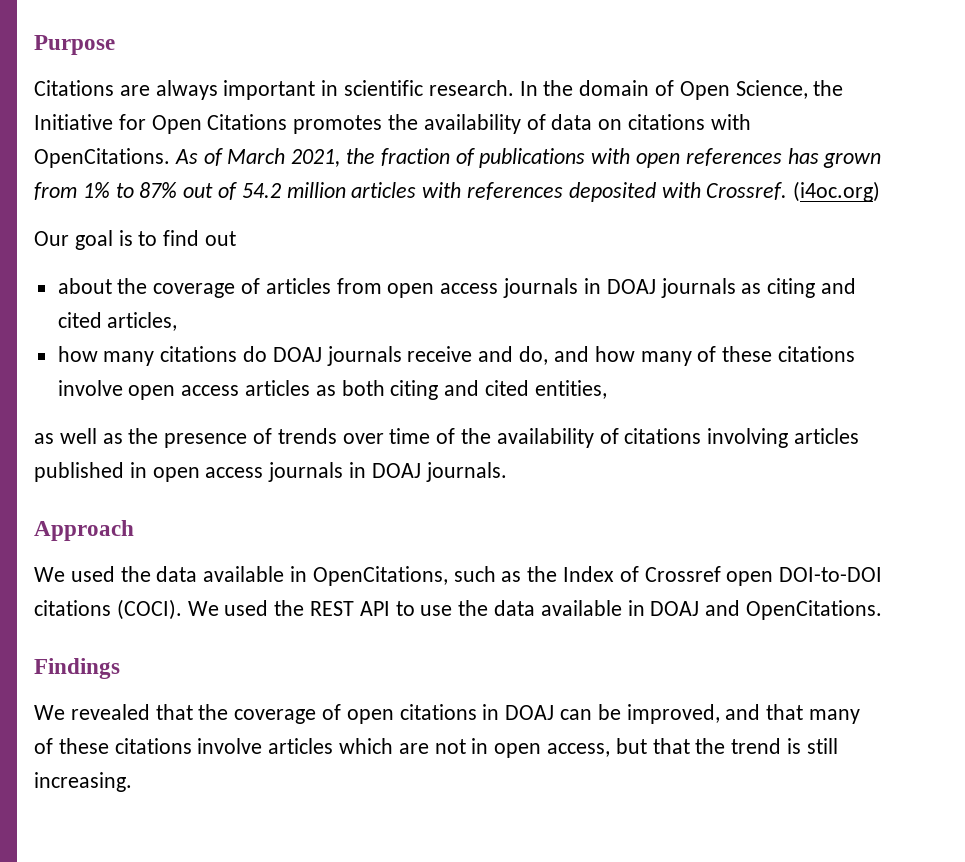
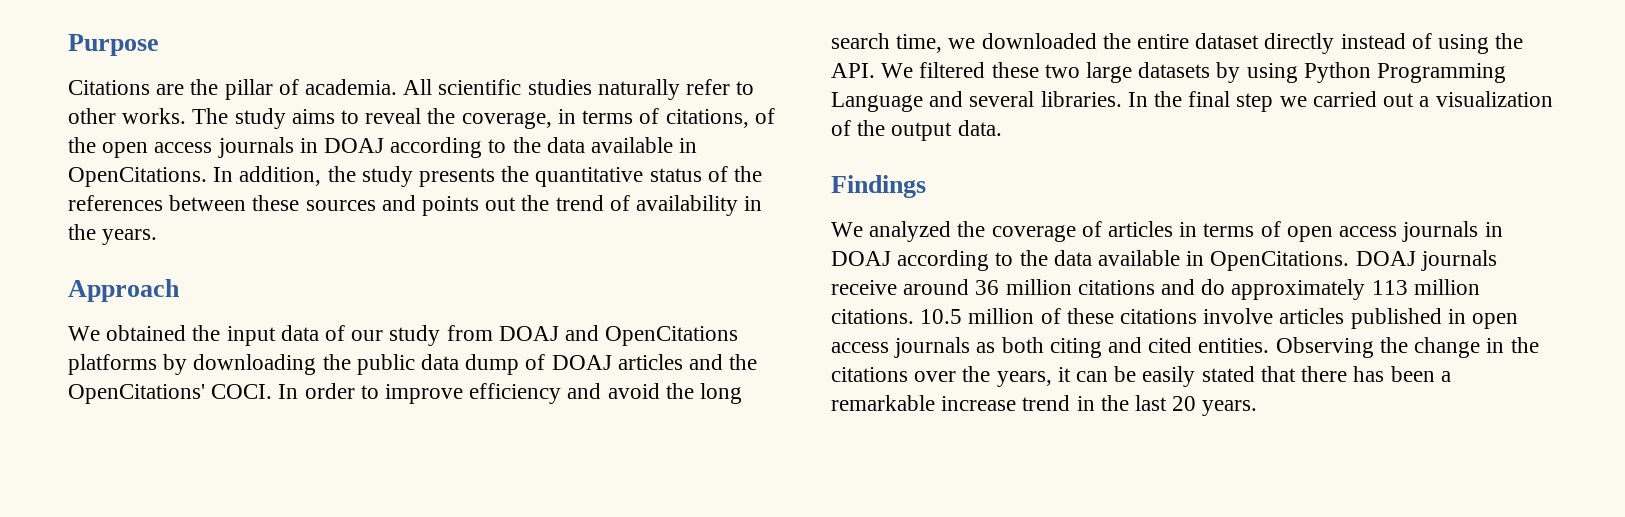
- Citations are always important in scientific research. In the domain of Open Science, the Initiative for Open Citations promotes the availability of data on citations with OpenCitations. As of March 2021, the fraction of publications with open references has grown from 1% to 87% out of 54.2 million articles with references deposited with Crossref. (i4oc.org)
- Our goal is to find out
- about the coverage of articles from open access journals in DOAJ journals as citing and cited articles,
- how many citations do DOAJ journals receive and do, and how many of these citations involve open access articles as both citing and cited entities,
- as well as the presence of trends over time of the availability of citations involving articles published in open access journals in DOAJ journals.
+ Citations are the pillar of academia. All scientific studies naturally refer to other works. The study aims to reveal the coverage, in terms of citations, of the open access journals in DOAJ according to the data available in OpenCitations. In addition, the study presents the quantitative status of the references between these sources and points out the trend of availability in the years.
  Approach
- We used the data available in OpenCitations, such as the Index of Crossref open DOI-to-DOI citations (COCI). We used the REST API to use the data available in DOAJ and OpenCitations.
+ We obtained the input data of our study from DOAJ and OpenCitations platforms by downloading the public data dump of DOAJ articles and the OpenCitations' COCI. In order to improve efficiency and avoid the long search time, we downloaded the entire dataset directly instead of using the API. We filtered these two large datasets by using Python Programming Language and several libraries. In the final step we carried out a visualization of the output data.
  Findings
- We revealed that the coverage of open citations in DOAJ can be improved, and that many of these citations involve articles which are not in open access, but that the trend is still increasing.
+ We analyzed the coverage of articles in terms of open access journals in DOAJ according to the data available in OpenCitations. DOAJ journals receive around 36 million citations and do approximately 113 million citations. 10.5 million of these citations involve articles published in open access journals as both citing and cited entities. Observing the change in the citations over the years, it can be easily stated that there has been a remarkable increase trend in the last 20 years.

